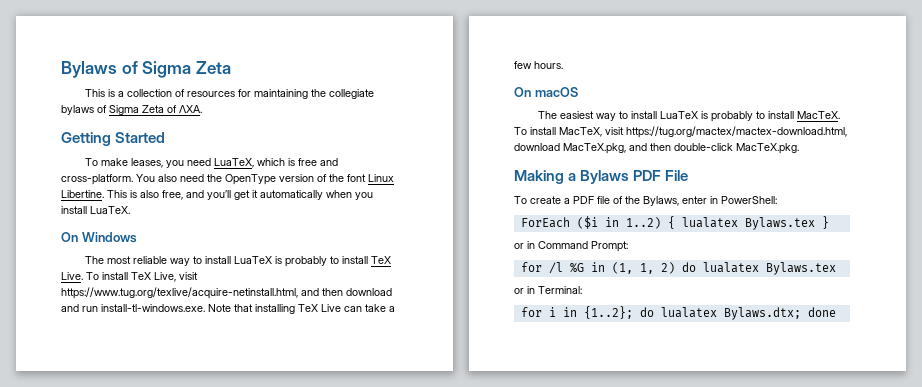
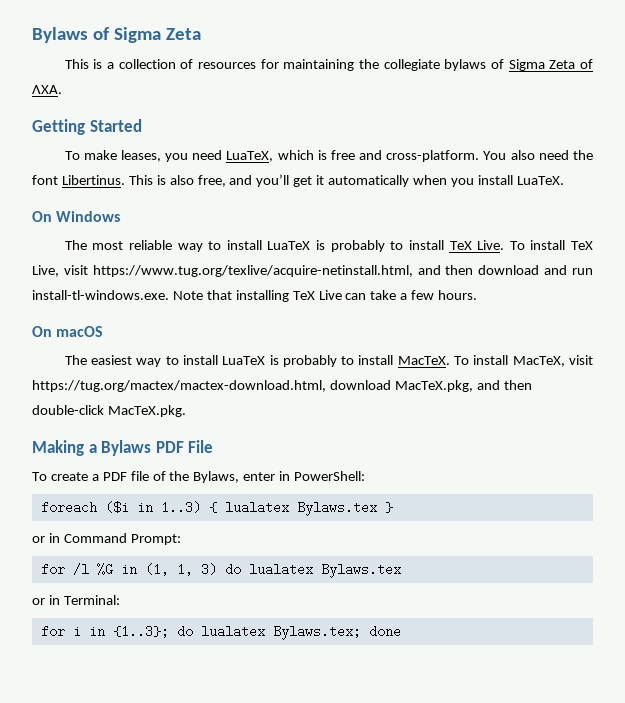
- You also need the OpenType version of the font Linux Libertine.
+ You also need the font Libertinus.
- ForEach ($i in 1..2) { lualatex Bylaws.tex }
+ foreach ($i in 1..3) { lualatex Bylaws.tex }
- for /l %G in (1, 1, 2) do lualatex Bylaws.tex
+ for /l %G in (1, 1, 3) do lualatex Bylaws.tex
- for i in {1..2}; do lualatex Bylaws.dtx; done
+ for i in {1..3}; do lualatex Bylaws.tex; done

